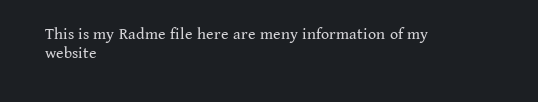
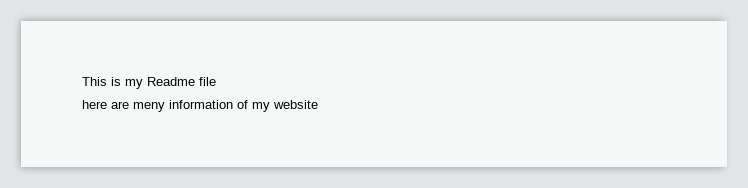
- This is my Radme file here are meny information of my website
+ This is my Readme file
+ here are meny information of my website

